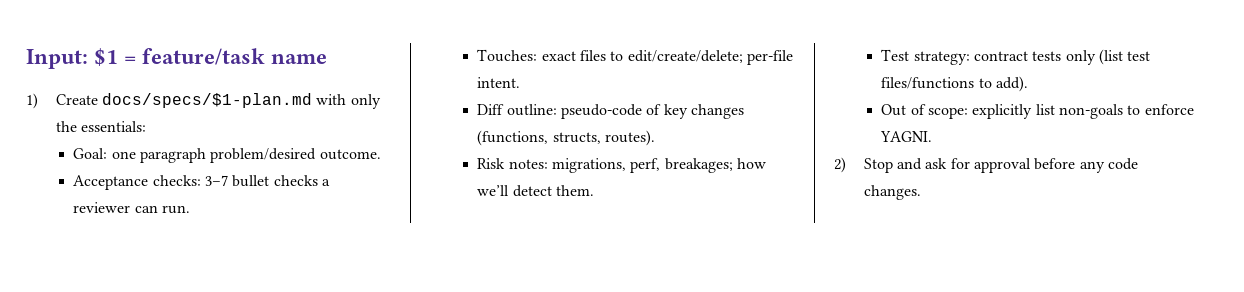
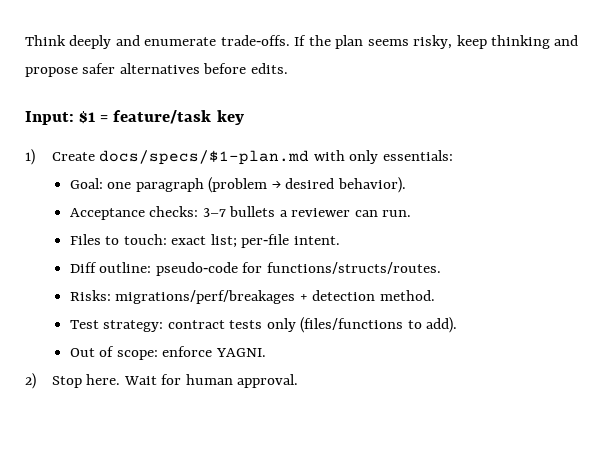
+ Think deeply and enumerate trade‑offs. If the plan seems risky, keep thinking and propose safer alternatives before edits.
- Input: $1 = feature/task name
+ Input: $1 = feature/task key
- 1) Create docs/specs/$1-plan.md with only the essentials:
+ 1) Create docs/specs/$1-plan.md with only essentials:
- Goal: one paragraph problem/desired outcome.
+ Goal: one paragraph (problem → desired behavior).
- Acceptance checks: 3–7 bullet checks a reviewer can run.
+ Acceptance checks: 3–7 bullets a reviewer can run.
- Touches: exact files to edit/create/delete; per‑file intent.
+ Files to touch: exact list; per‑file intent.
- Diff outline: pseudo‑code of key changes (functions, structs, routes).
- Risk notes: migrations, perf, breakages; how we’ll detect them.
+ Diff outline: pseudo‑code for functions/structs/routes.
+ Risks: migrations/perf/breakages + detection method.
- Test strategy: contract tests only (list test files/functions to add).
+ Test strategy: contract tests only (files/functions to add).
- Out of scope: explicitly list non-goals to enforce YAGNI.
+ Out of scope: enforce YAGNI.
- 2) Stop and ask for approval before any code changes.
+ 2) Stop here. Wait for human approval.

